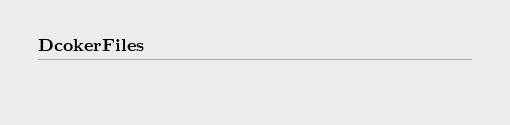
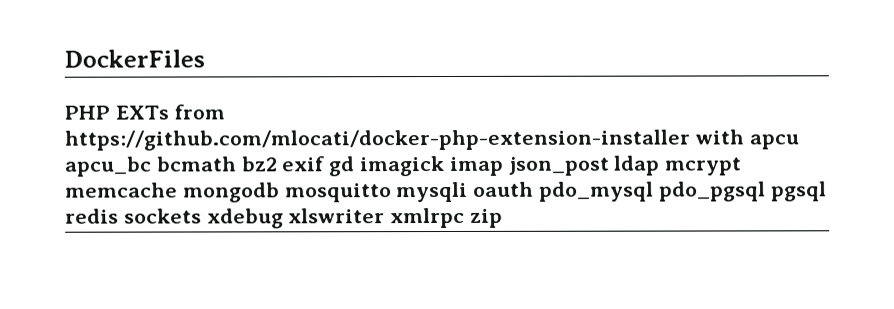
- DcokerFiles
+ DockerFiles
+ PHP EXTs from https://github.com/mlocati/docker-php-extension-installer with apcu apcu_bc bcmath bz2 exif gd imagick imap json_post ldap mcrypt memcache mongodb mosquitto mysqli oauth pdo_mysql pdo_pgsql pgsql redis sockets xdebug xlswriter xmlrpc zip

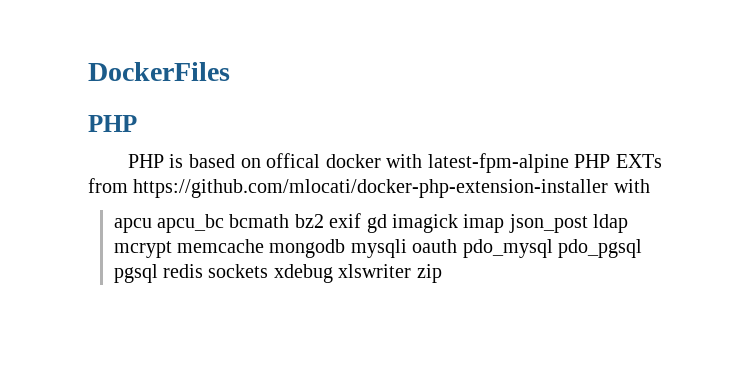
  DockerFiles
- PHP EXTs from https://github.com/mlocati/docker-php-extension-installer with apcu apcu_bc bcmath bz2 exif gd imagick imap json_post ldap mcrypt memcache mongodb mosquitto mysqli oauth pdo_mysql pdo_pgsql pgsql redis sockets xdebug xlswriter xmlrpc zip
+ PHP
+ PHP is based on offical docker with latest-fpm-alpine PHP EXTs from https://github.com/mlocati/docker-php-extension-installer with
+ apcu apcu_bc bcmath bz2 exif gd imagick imap json_post ldap mcrypt memcache mongodb mysqli oauth pdo_mysql pdo_pgsql pgsql redis sockets xdebug xlswriter zip

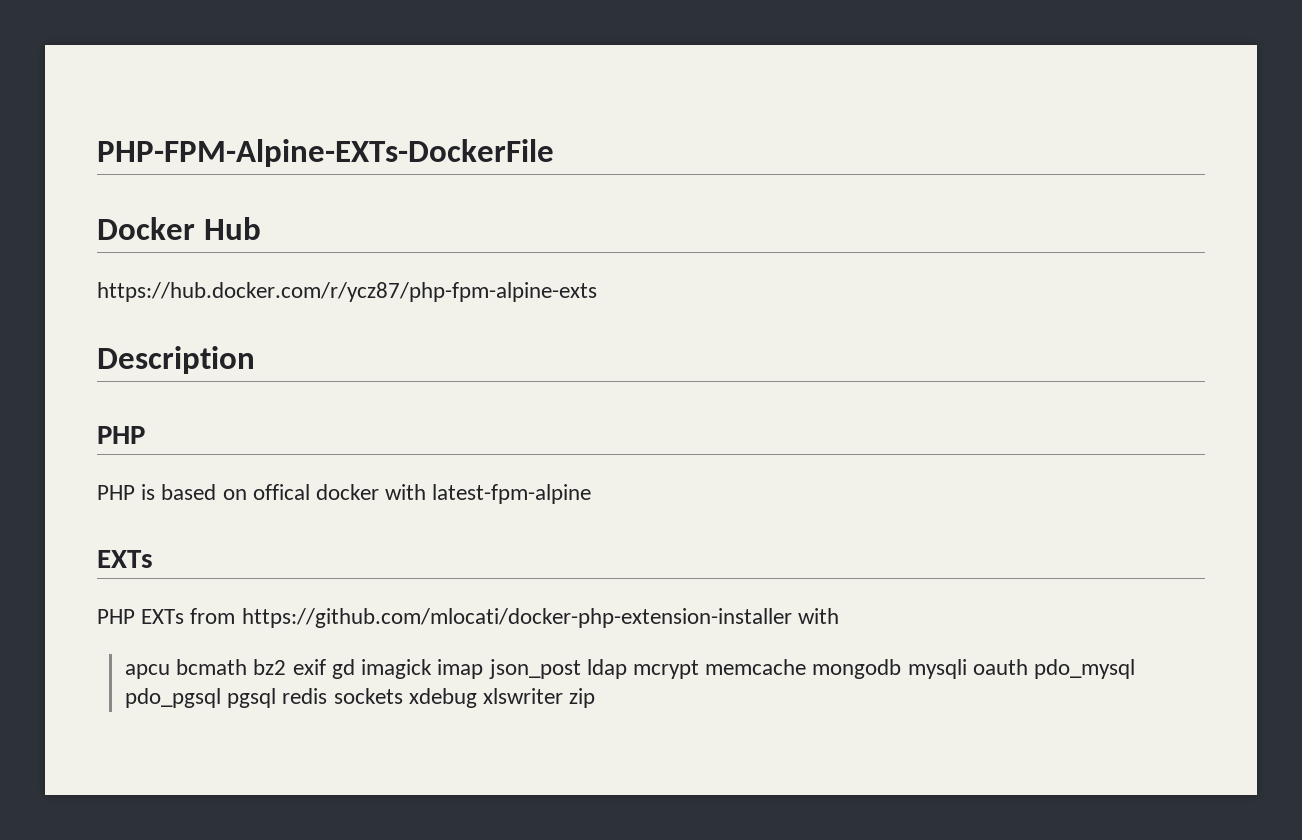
- DockerFiles
+ PHP-FPM-Alpine-EXTs-DockerFile
+ Docker Hub
+ https://hub.docker.com/r/ycz87/php-fpm-alpine-exts
+ Description
- PHP is based on offical docker with latest-fpm-alpine PHP EXTs from https://github.com/mlocati/docker-php-extension-installer with
+ PHP is based on offical docker with latest-fpm-alpine
+ EXTs
+ PHP EXTs from https://github.com/mlocati/docker-php-extension-installer with
- apcu apcu_bc bcmath bz2 exif gd imagick imap json_post ldap mcrypt memcache mongodb mysqli oauth pdo_mysql pdo_pgsql pgsql redis sockets xdebug xlswriter zip
+ apcu bcmath bz2 exif gd imagick imap json_post ldap mcrypt memcache mongodb mysqli oauth pdo_mysql pdo_pgsql pgsql redis sockets xdebug xlswriter zip

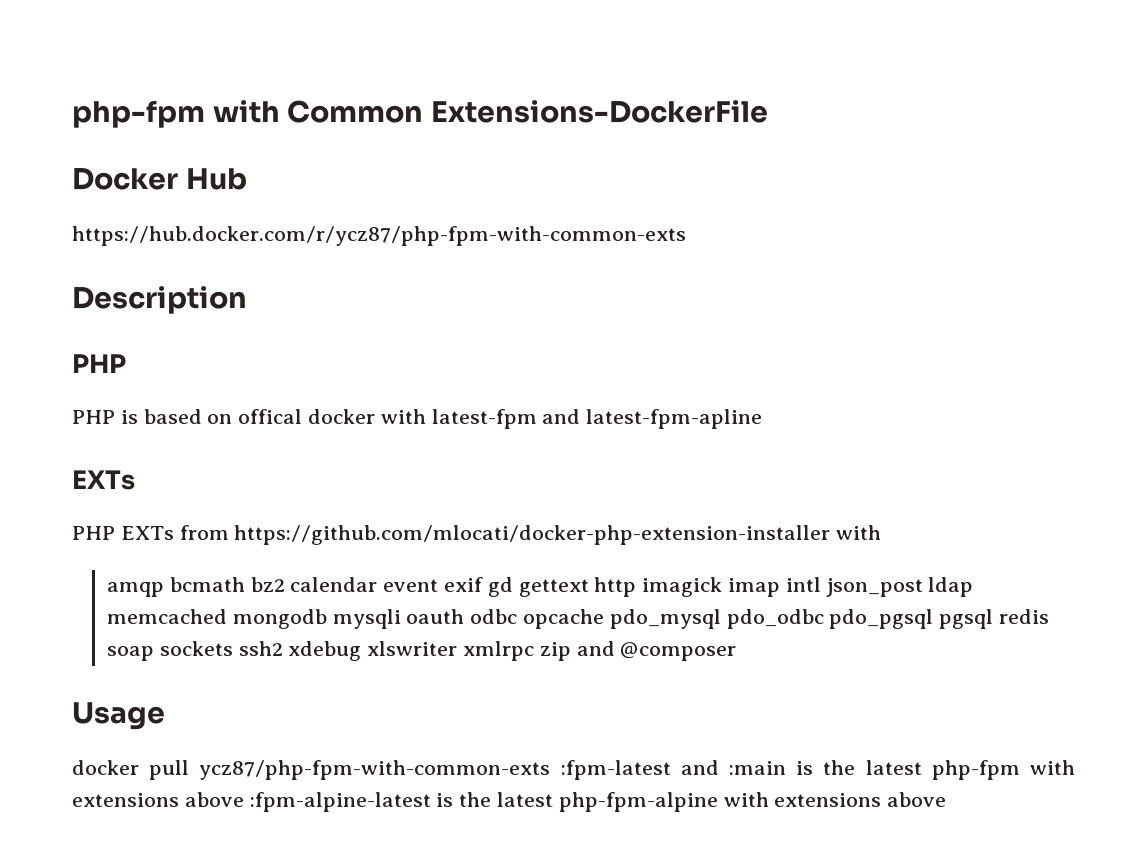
- PHP-FPM-Alpine-EXTs-DockerFile
+ php-fpm with Common Extensions-DockerFile
- https://hub.docker.com/r/ycz87/php-fpm-alpine-exts
+ https://hub.docker.com/r/ycz87/php-fpm-with-common-exts
- PHP is based on offical docker with latest-fpm-alpine
+ PHP is based on offical docker with latest-fpm and latest-fpm-apline
- apcu bcmath bz2 exif gd imagick imap json_post ldap mcrypt memcache mongodb mysqli oauth pdo_mysql pdo_pgsql pgsql redis sockets xdebug xlswriter zip
+ amqp bcmath bz2 calendar event exif gd gettext http imagick imap intl json_post ldap memcached mongodb mysqli oauth odbc opcache pdo_mysql pdo_odbc pdo_pgsql pgsql redis soap sockets ssh2 xdebug xlswriter xmlrpc zip and @composer
+ Usage
+ docker pull ycz87/php-fpm-with-common-exts :fpm-latest and :main is the latest php-fpm with extensions above :fpm-alpine-latest is the latest php-fpm-alpine with extensions above

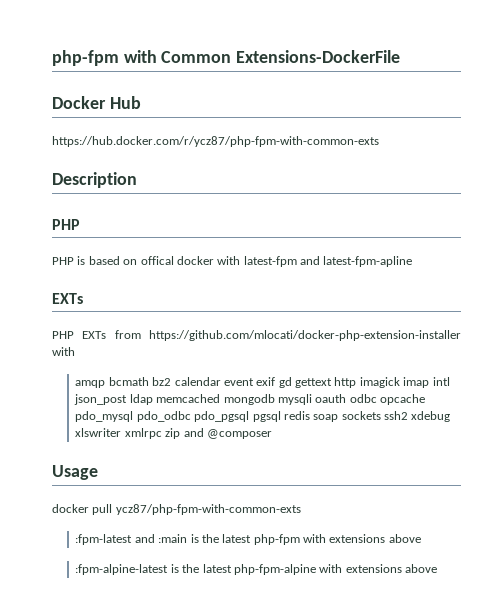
- docker pull ycz87/php-fpm-with-common-exts :fpm-latest and :main is the latest php-fpm with extensions above :fpm-alpine-latest is the latest php-fpm-alpine with extensions above
+ docker pull ycz87/php-fpm-with-common-exts
+ :fpm-latest and :main is the latest php-fpm with extensions above
+ :fpm-alpine-latest is the latest php-fpm-alpine with extensions above

